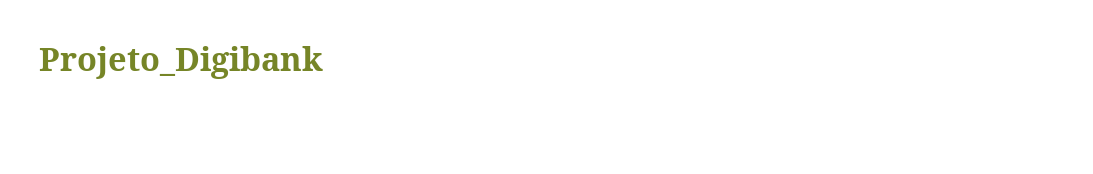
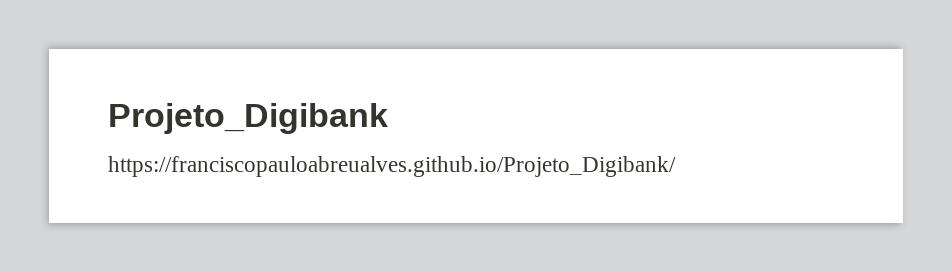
+ https://franciscopauloabreualves.github.io/Projeto_Digibank/

